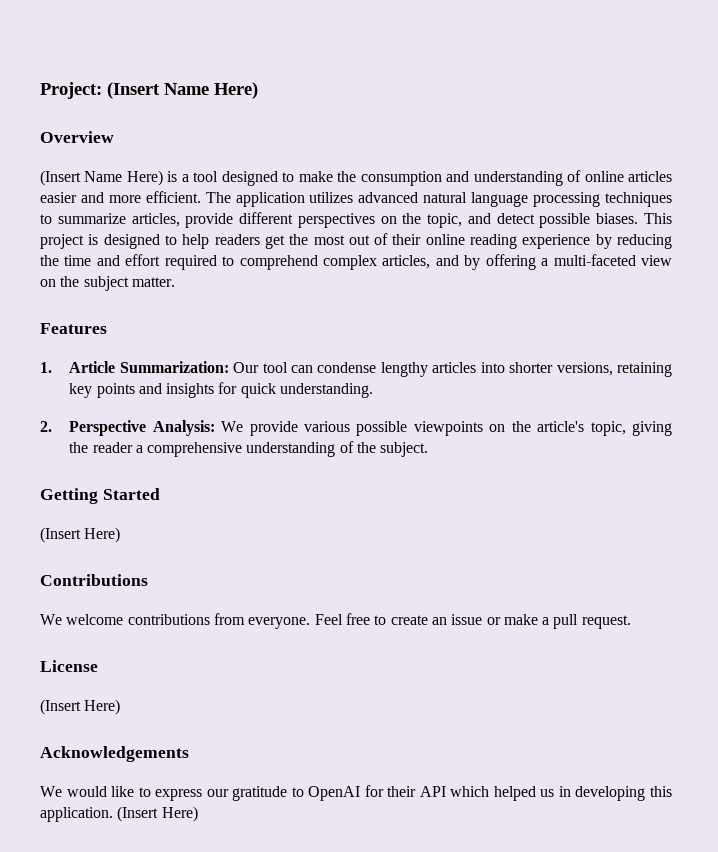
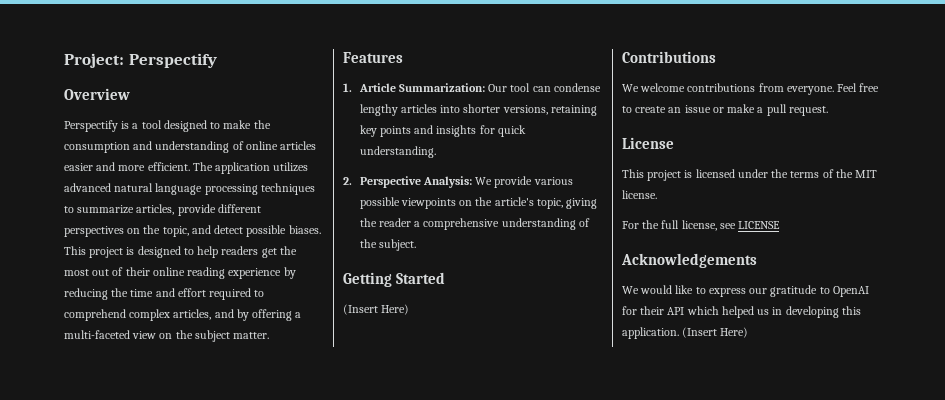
- Project: (Insert Name Here)
+ Project: Perspectify
  Overview
- (Insert Name Here) is a tool designed to make the consumption and understanding of online articles easier and more efficient.
+ Perspectify is a tool designed to make the consumption and understanding of online articles easier and more efficient.
  License
- (Insert Here)
+ This project is licensed under the terms of the MIT license.
+ For the full license, see LICENSE

